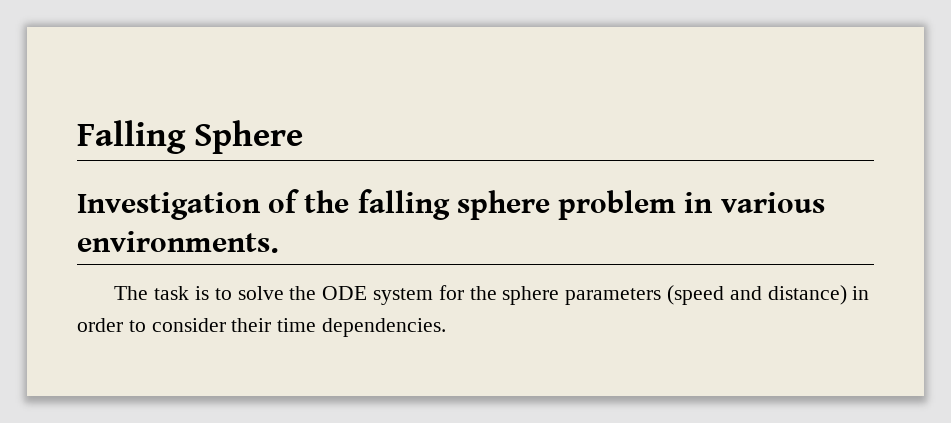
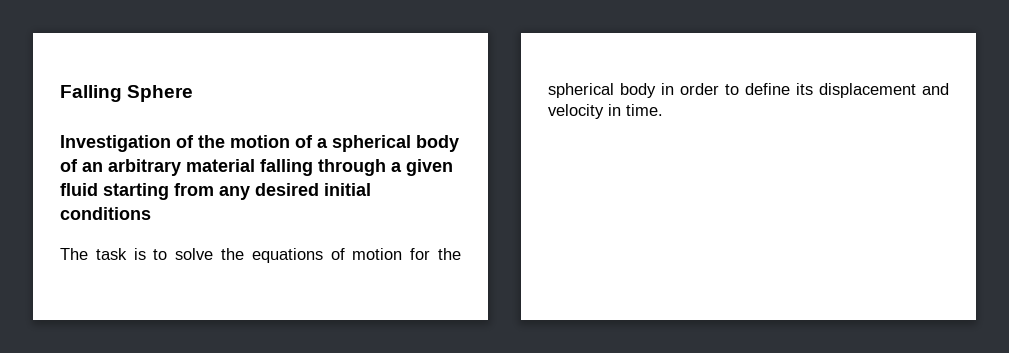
- Investigation of the falling sphere problem in various environments.
+ Investigation of the motion of a spherical body of an arbitrary material falling through a given fluid starting from any desired initial conditions
- The task is to solve the ODE system for the sphere parameters (speed and distance) in order to consider their time dependencies.
+ The task is to solve the equations of motion for the spherical body in order to define its displacement and velocity in time.

